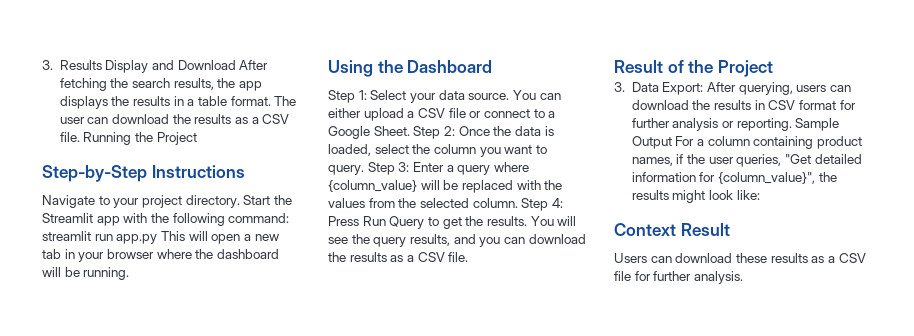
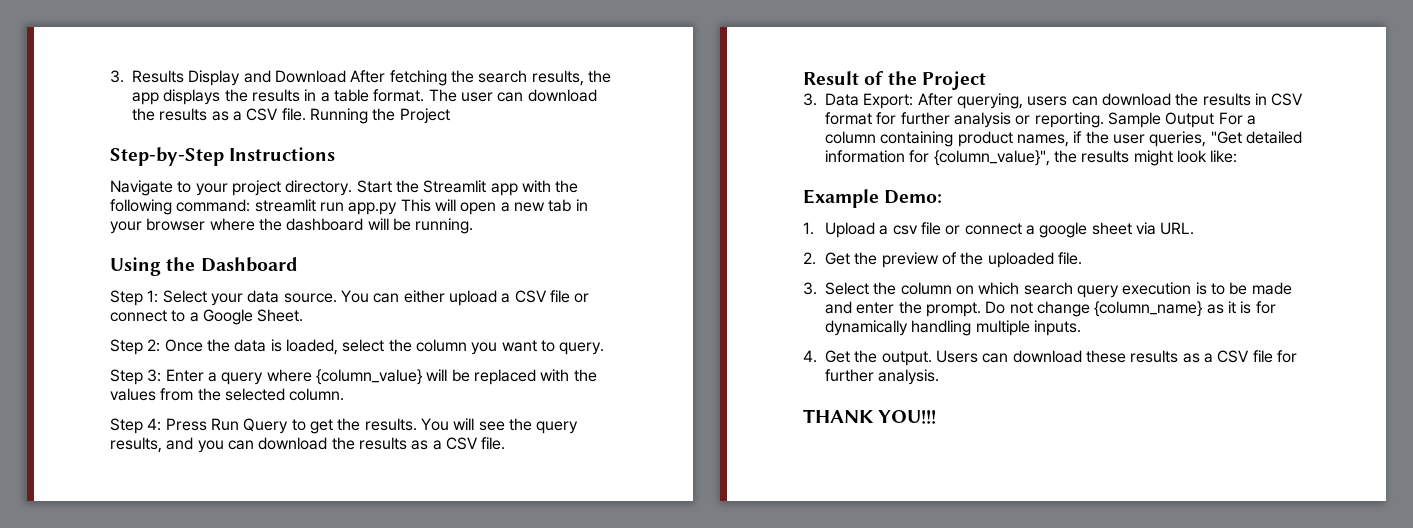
- You can either upload a CSV file or connect to a Google Sheet. Step 2: Once the data is loaded, select the column you want to query. Step 3: Enter a query where {column_value} will be replaced with the values from the selected column. Step 4: Press Run Query to get the results.
+ You can either upload a CSV file or connect to a Google Sheet.
+ Step 2: Once the data is loaded, select the column you want to query.
+ Step 3: Enter a query where {column_value} will be replaced with the values from the selected column.
+ Step 4: Press Run Query to get the results.
- Context Result
- Users can download these results as a CSV file for further analysis.
+ Example Demo:
+ 1. Upload a csv file or connect a google sheet via URL.
+ 2. Get the preview of the uploaded file.
+ 3. Select the column on which search query execution is to be made and enter the prompt. Do not change {column_name} as it is for dynamically handling multiple inputs.
+ 4. Get the output. Users can download these results as a CSV file for further analysis.
+ THANK YOU!!!

